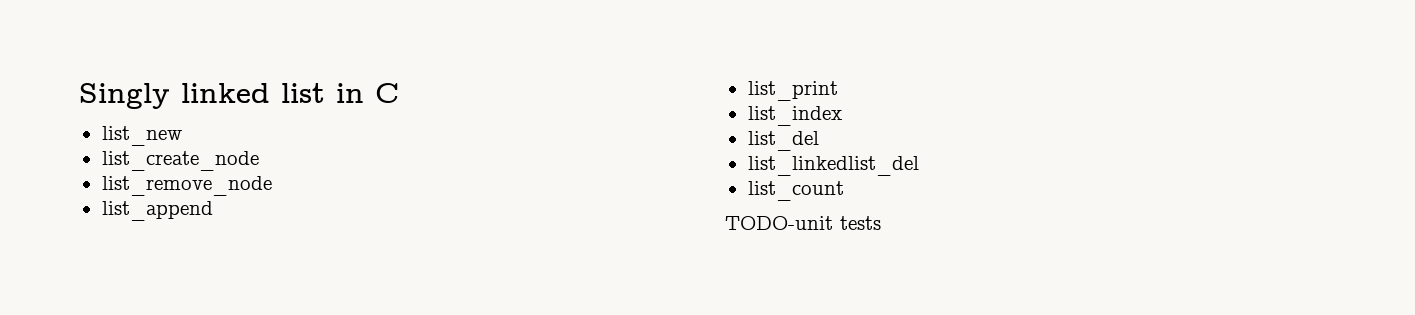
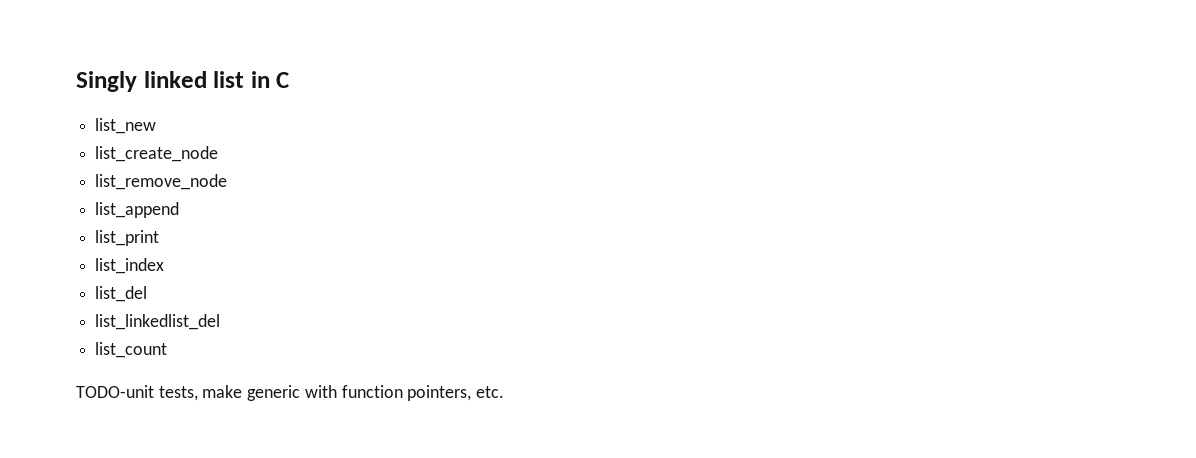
- TODO-unit tests
+ TODO-unit tests, make generic with function pointers, etc.

